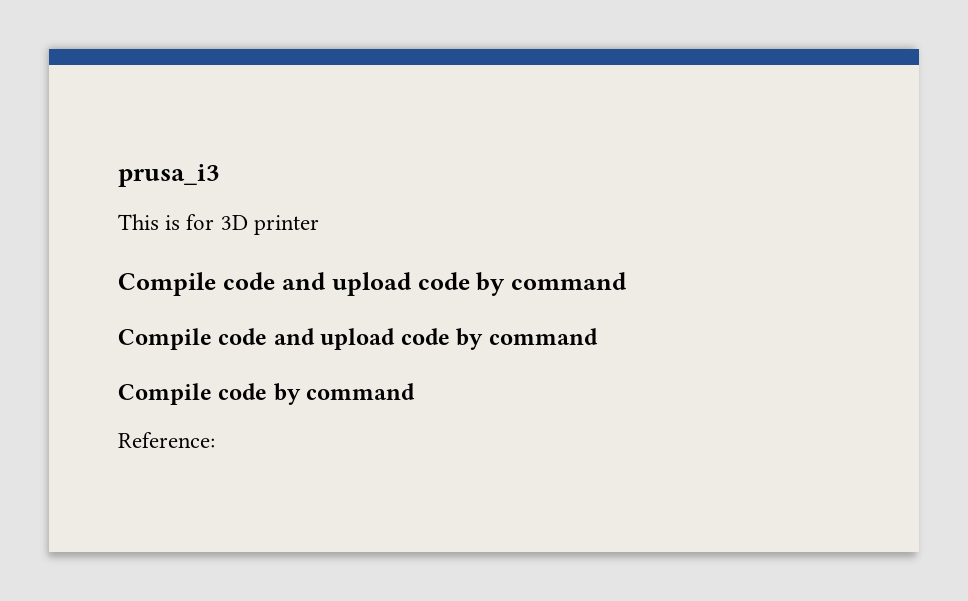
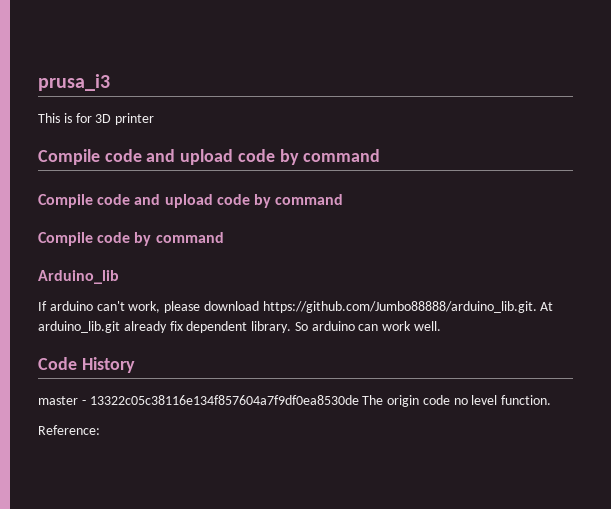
+ Arduino_lib
+ If arduino can't work, please download https://github.com/Jumbo88888/arduino_lib.git. At arduino_lib.git already fix dependent library. So arduino can work well.
+ Code History
+ master - 13322c05c38116e134f857604a7f9df0ea8530de The origin code no level function.

